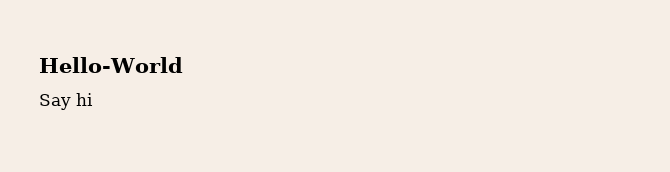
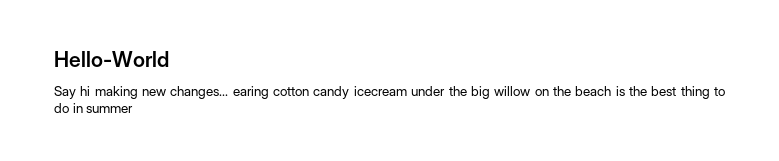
- Say hi
+ Say hi making new changes... earing cotton candy icecream under the big willow on the beach is the best thing to do in summer

